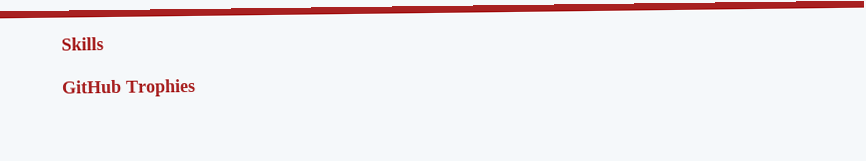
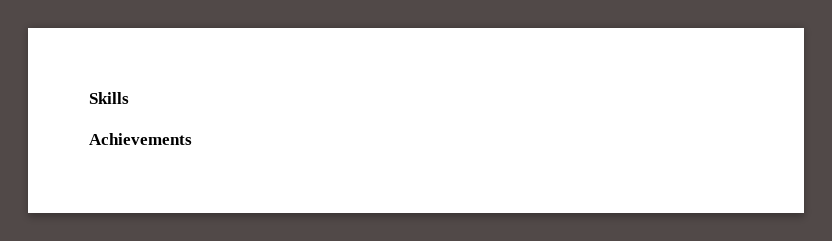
- GitHub Trophies
+ Achievements

